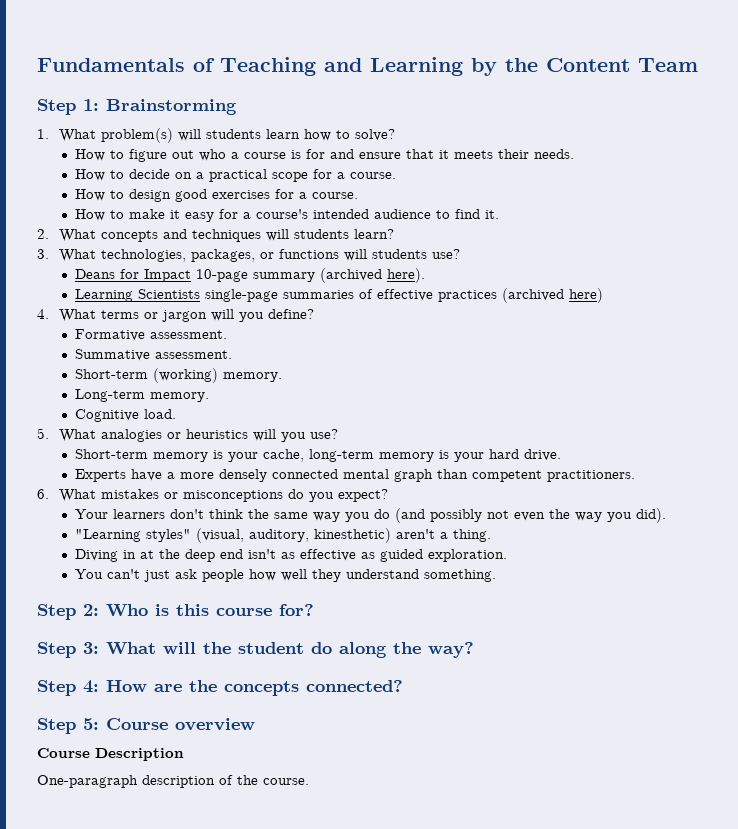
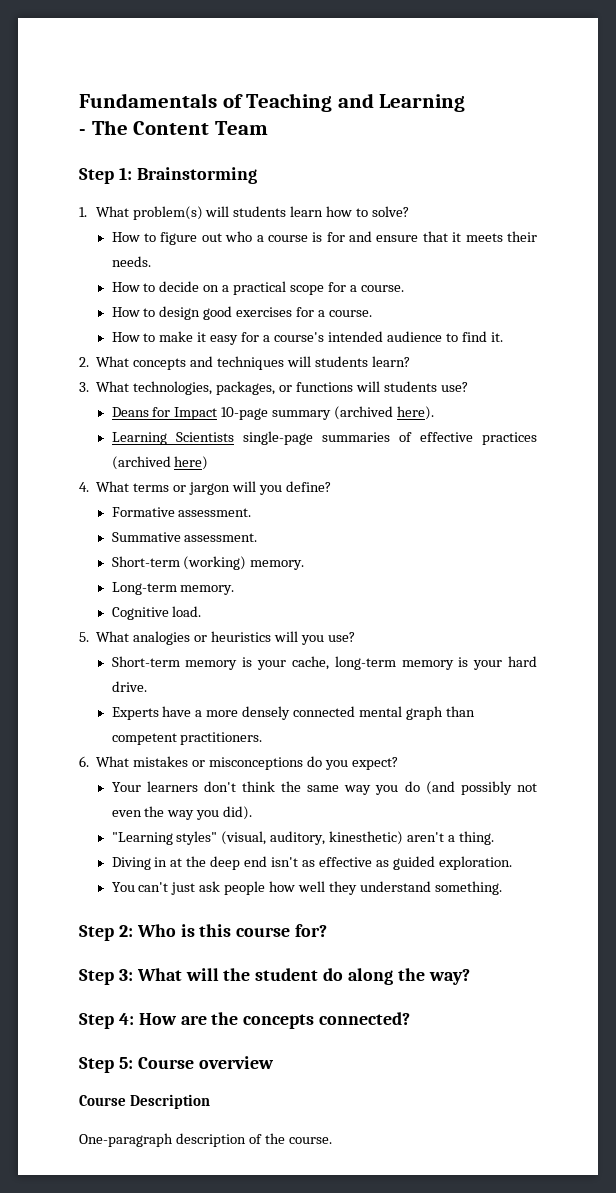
- Fundamentals of Teaching and Learning by the Content Team
+ Fundamentals of Teaching and Learning
+ - The Content Team

